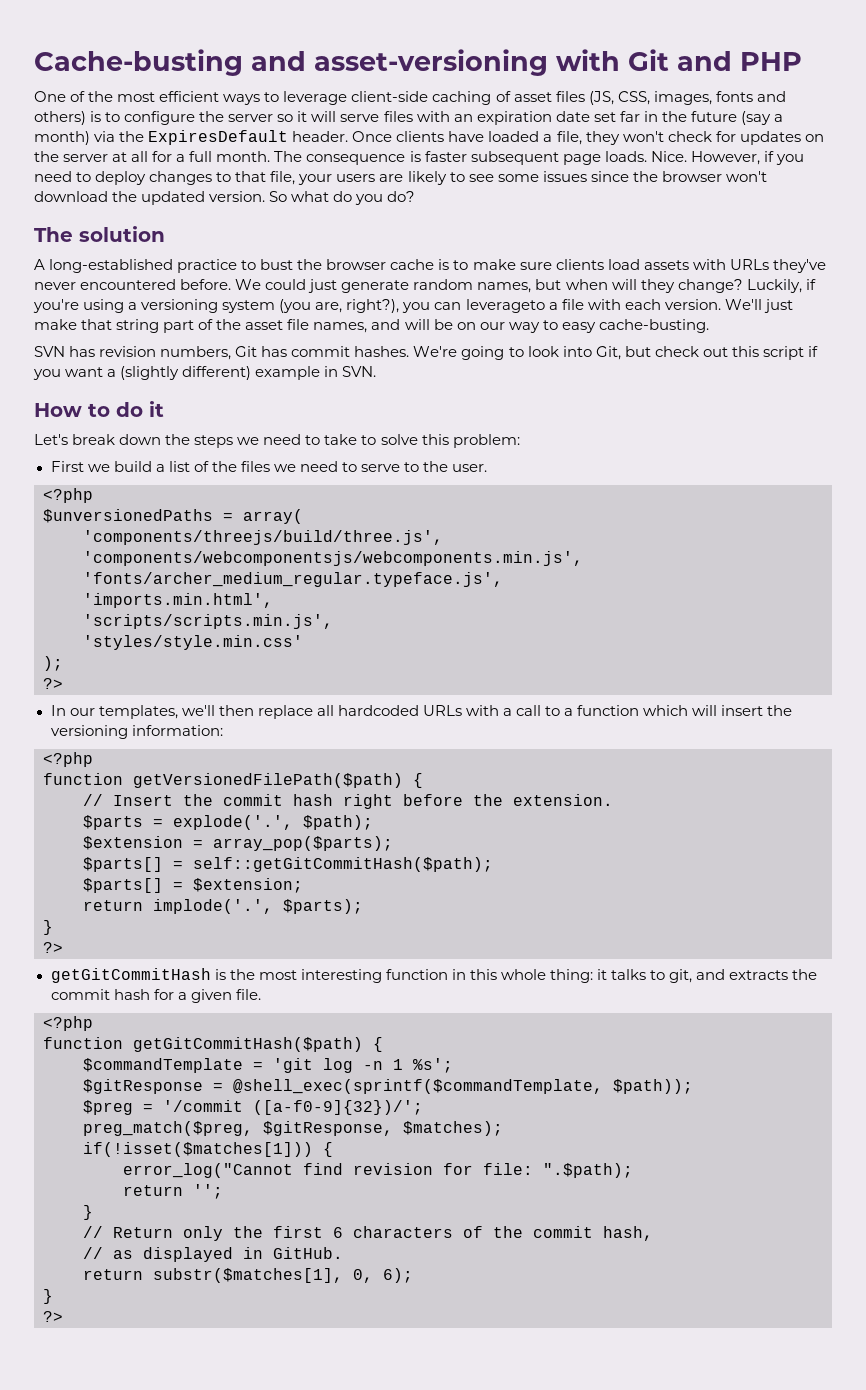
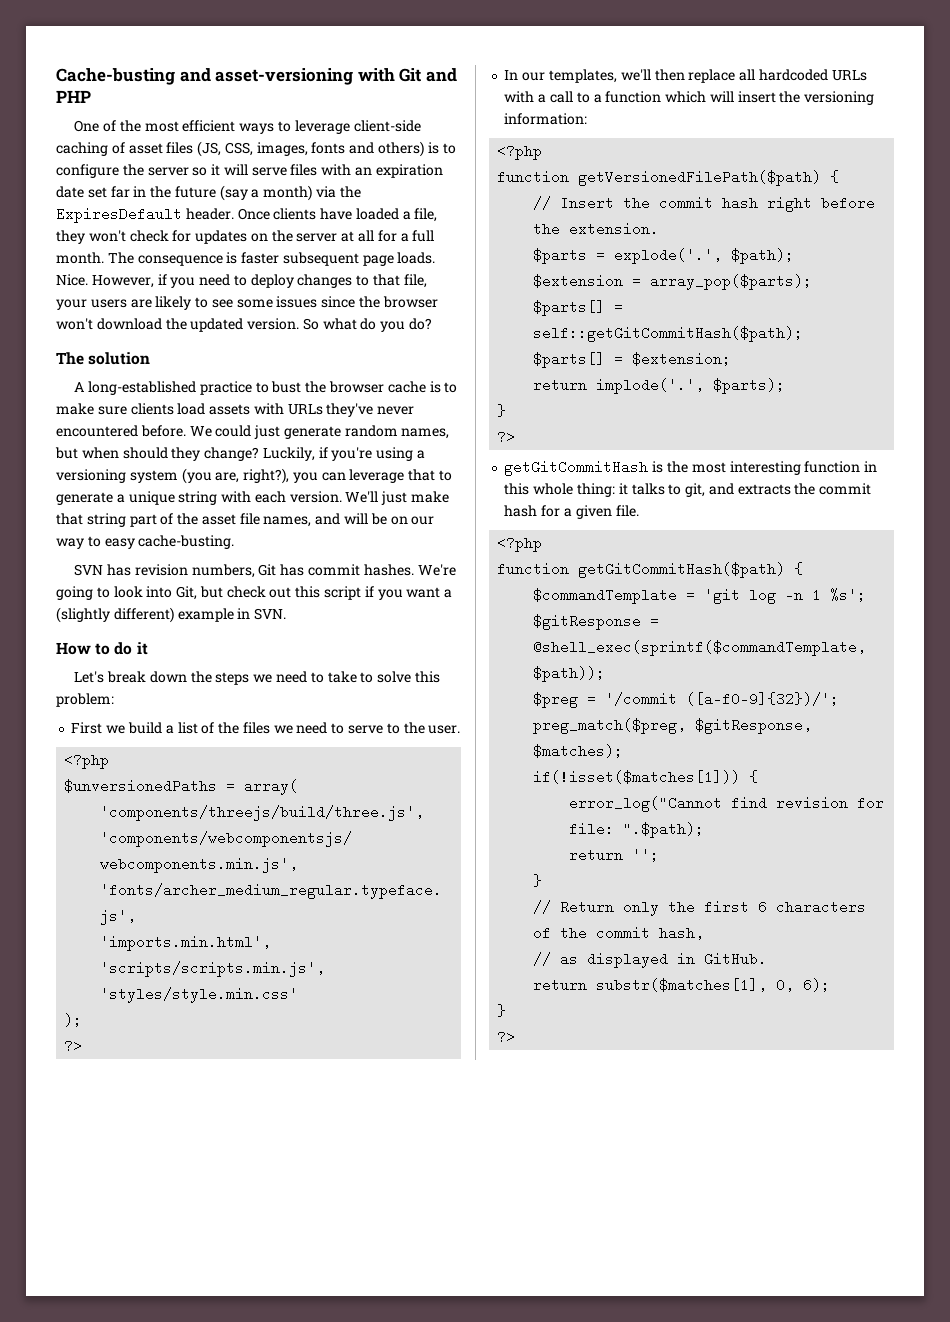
- We could just generate random names, but when will they change?
+ We could just generate random names, but when should they change?
- Luckily, if you're using a versioning system (you are, right?), you can leverageto a file with each version.
+ Luckily, if you're using a versioning system (you are, right?), you can leverage that to generate a unique string with each version.

